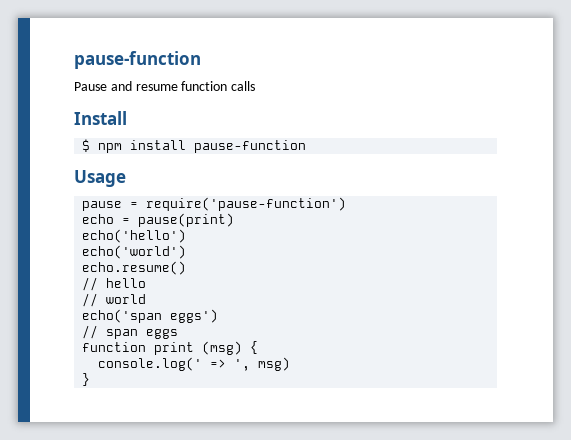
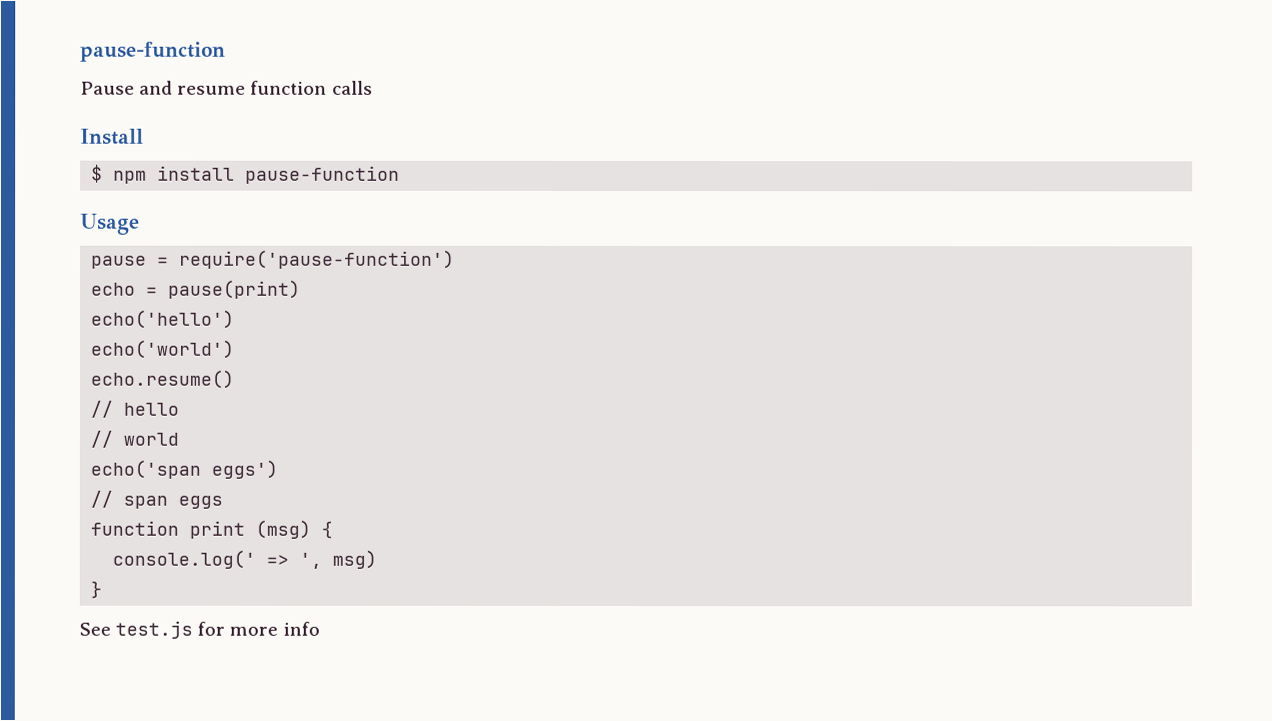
+ See test.js for more info

